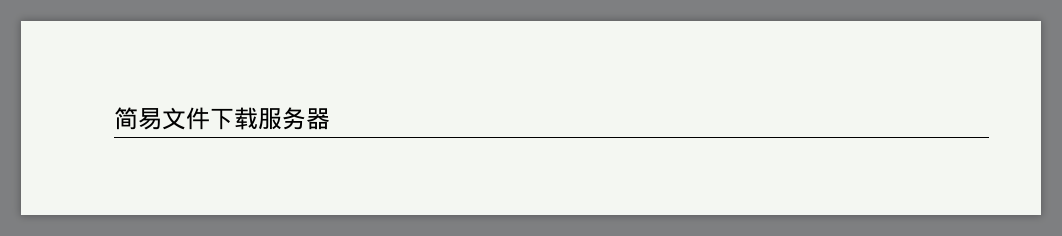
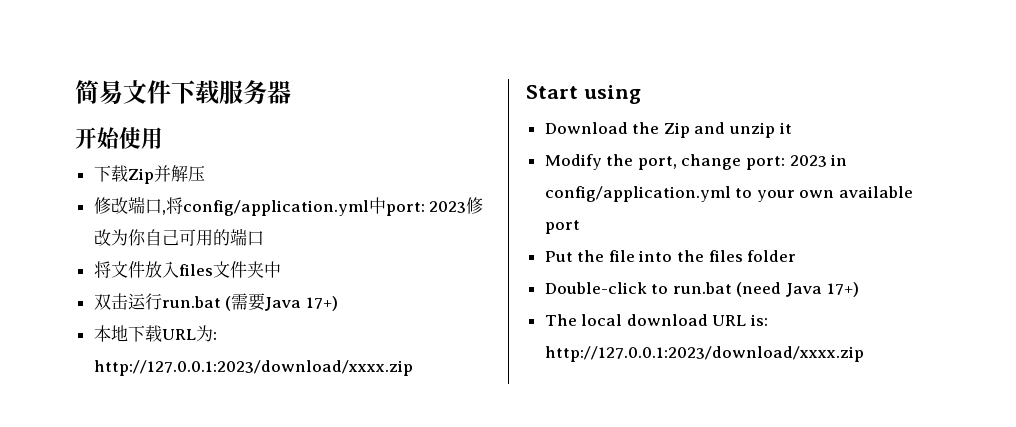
+ 开始使用
+ 下载Zip并解压
+ 修改端口,将config/application.yml中port: 2023修改为你自己可用的端口
+ 将文件放入files文件夹中
+ 双击运行run.bat (需要Java 17+)
+ 本地下载URL为: http://127.0.0.1:2023/download/xxxx.zip
+ Start using
+ Download the Zip and unzip it
+ Modify the port, change port: 2023 in config/application.yml to your own available port
+ Put the file into the files folder
+ Double-click to run.bat (need Java 17+)
+ The local download URL is: http://127.0.0.1:2023/download/xxxx.zip

